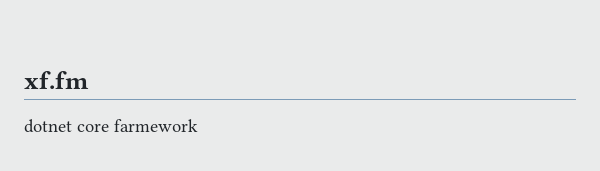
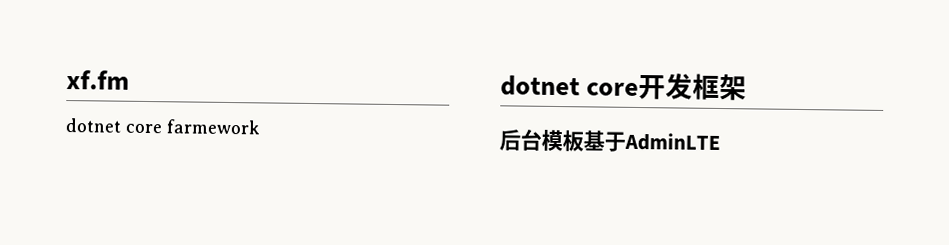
+ dotnet core开发框架
+ 后台模板基于AdminLTE

